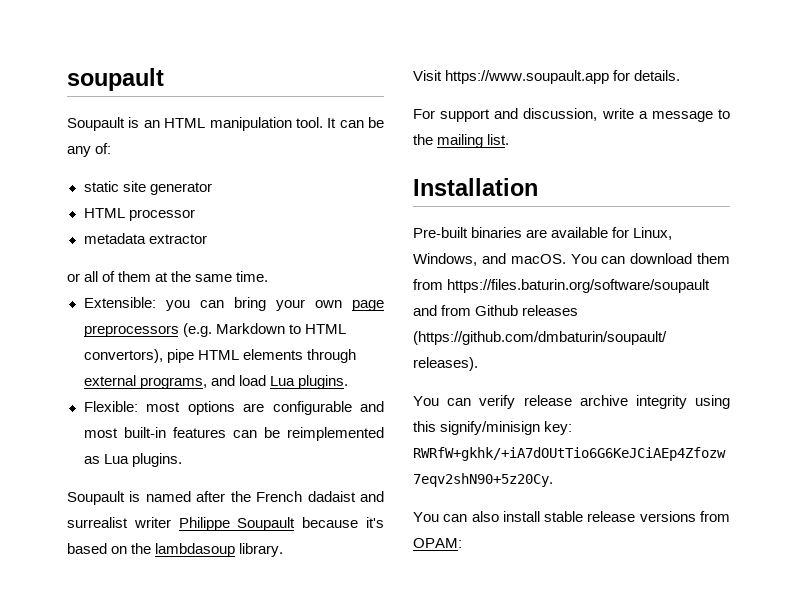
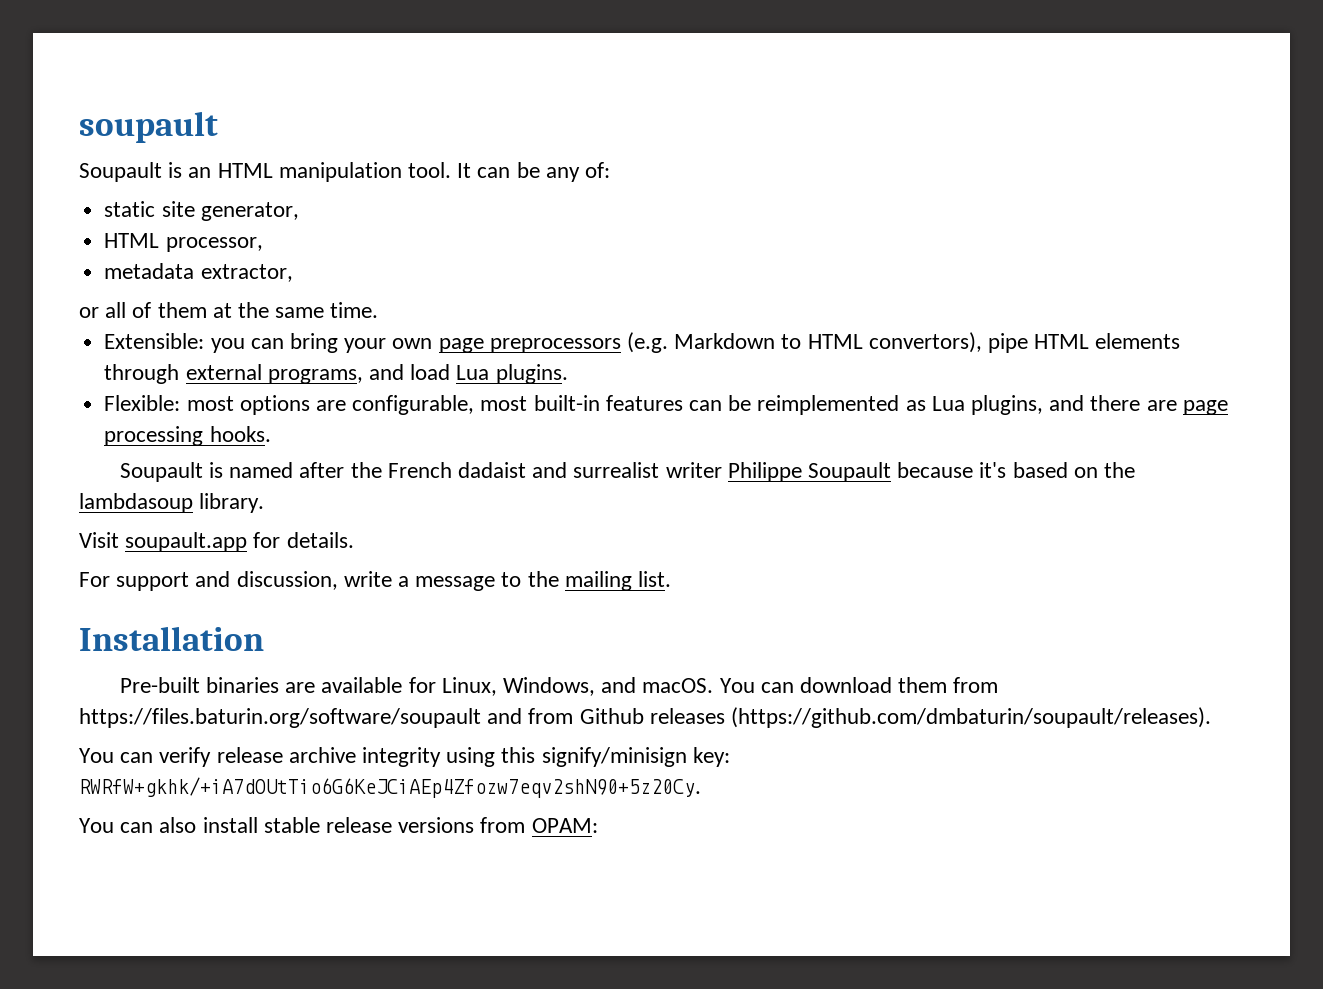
- static site generator
- HTML processor
+ static site generator,
+ HTML processor,
- metadata extractor
+ metadata extractor,
- Flexible: most options are configurable and most built-in features can be reimplemented as Lua plugins.
+ Flexible: most options are configurable, most built-in features can be reimplemented as Lua plugins, and there are page processing hooks.
- Visit https://www.soupault.app for details.
+ Visit soupault.app for details.

